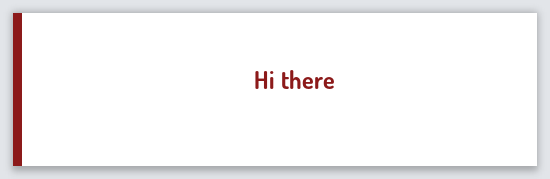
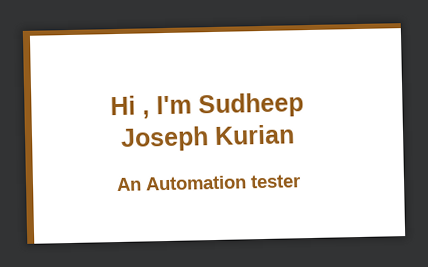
- Hi there
+ Hi , I'm Sudheep Joseph Kurian
+ An Automation tester

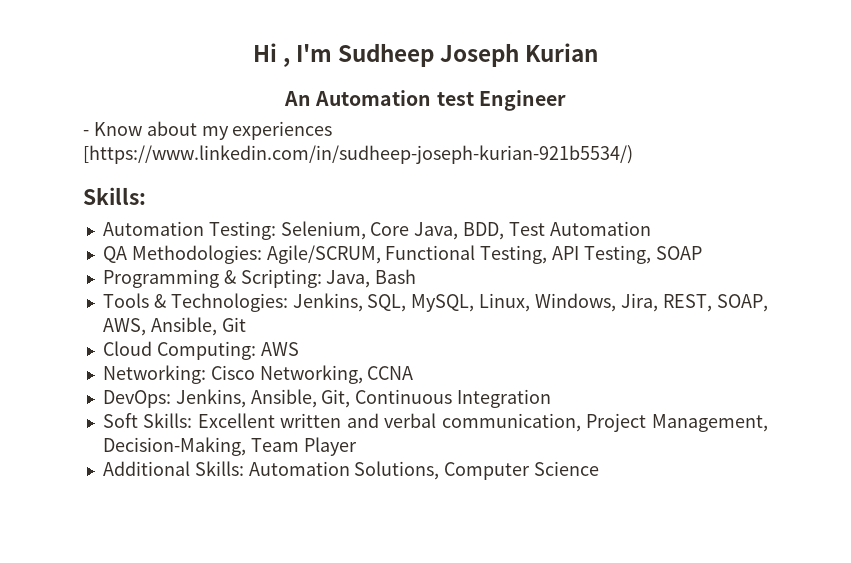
- An Automation tester
+ An Automation test Engineer
+ - Know about my experiences [https://www.linkedin.com/in/sudheep-joseph-kurian-921b5534/)
+ Skills:
+ Automation Testing: Selenium, Core Java, BDD, Test Automation
+ QA Methodologies: Agile/SCRUM, Functional Testing, API Testing, SOAP
+ Programming & Scripting: Java, Bash
+ Tools & Technologies: Jenkins, SQL, MySQL, Linux, Windows, Jira, REST, SOAP, AWS, Ansible, Git
+ Cloud Computing: AWS
+ Networking: Cisco Networking, CCNA
+ DevOps: Jenkins, Ansible, Git, Continuous Integration
+ Soft Skills: Excellent written and verbal communication, Project Management, Decision-Making, Team Player
+ Additional Skills: Automation Solutions, Computer Science

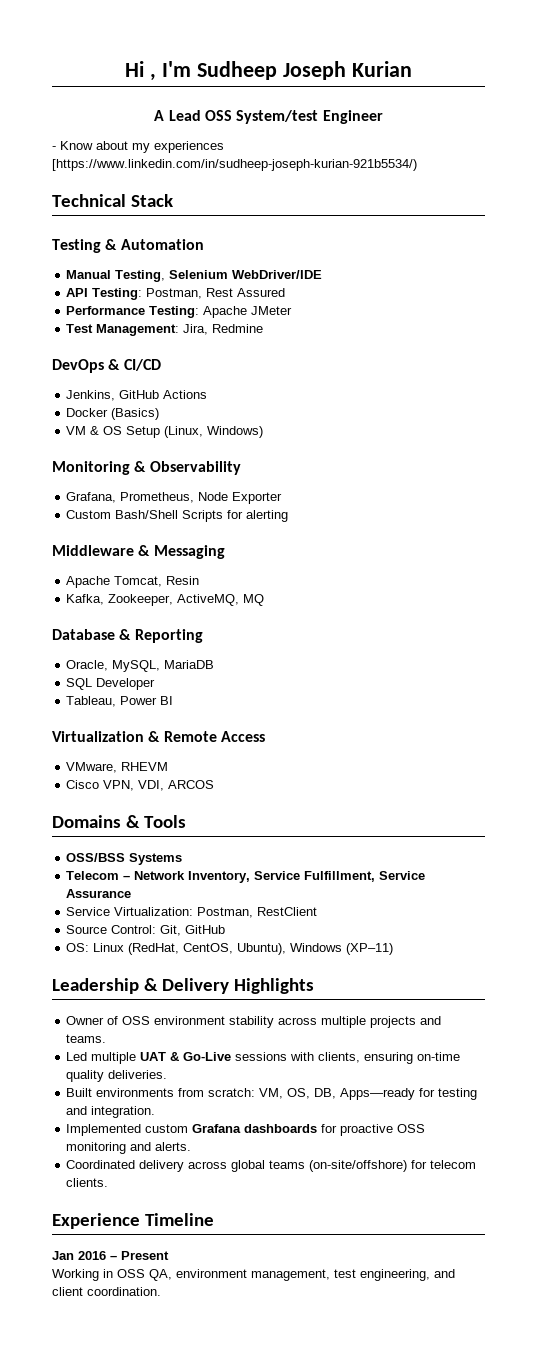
- An Automation test Engineer
+ A Lead OSS System/test Engineer
  - Know about my experiences [https://www.linkedin.com/in/sudheep-joseph-kurian-921b5534/)
- Skills:
- Automation Testing: Selenium, Core Java, BDD, Test Automation
- QA Methodologies: Agile/SCRUM, Functional Testing, API Testing, SOAP
- Programming & Scripting: Java, Bash
- Tools & Technologies: Jenkins, SQL, MySQL, Linux, Windows, Jira, REST, SOAP, AWS, Ansible, Git
- Cloud Computing: AWS
- Networking: Cisco Networking, CCNA
- DevOps: Jenkins, Ansible, Git, Continuous Integration
- Soft Skills: Excellent written and verbal communication, Project Management, Decision-Making, Team Player
- Additional Skills: Automation Solutions, Computer Science
+ Technical Stack
+ Testing & Automation
+ Manual Testing, Selenium WebDriver/IDE
+ API Testing: Postman, Rest Assured
+ Performance Testing: Apache JMeter
+ Test Management: Jira, Redmine
+ DevOps & CI/CD
+ Jenkins, GitHub Actions
+ Docker (Basics)
+ VM & OS Setup (Linux, Windows)
+ Monitoring & Observability
+ Grafana, Prometheus, Node Exporter
+ Custom Bash/Shell Scripts for alerting
+ Middleware & Messaging
+ Apache Tomcat, Resin
+ Kafka, Zookeeper, ActiveMQ, MQ
+ Database & Reporting
+ Oracle, MySQL, MariaDB
+ SQL Developer
+ Tableau, Power BI
+ Virtualization & Remote Access
+ VMware, RHEVM
+ Cisco VPN, VDI, ARCOS
+ Domains & Tools
+ OSS/BSS Systems
+ Telecom – Network Inventory, Service Fulfillment, Service Assurance
+ Service Virtualization: Postman, RestClient
+ Source Control: Git, GitHub
+ OS: Linux (RedHat, CentOS, Ubuntu), Windows (XP–11)
+ Leadership & Delivery Highlights
+ Owner of OSS environment stability across multiple projects and teams.
+ Led multiple UAT & Go-Live sessions with clients, ensuring on-time quality deliveries.
+ Built environments from scratch: VM, OS, DB, Apps—ready for testing and integration.
+ Implemented custom Grafana dashboards for proactive OSS monitoring and alerts.
+ Coordinated delivery across global teams (on-site/offshore) for telecom clients.
+ Experience Timeline
+ Jan 2016 – Present
+ Working in OSS QA, environment management, test engineering, and client coordination.

